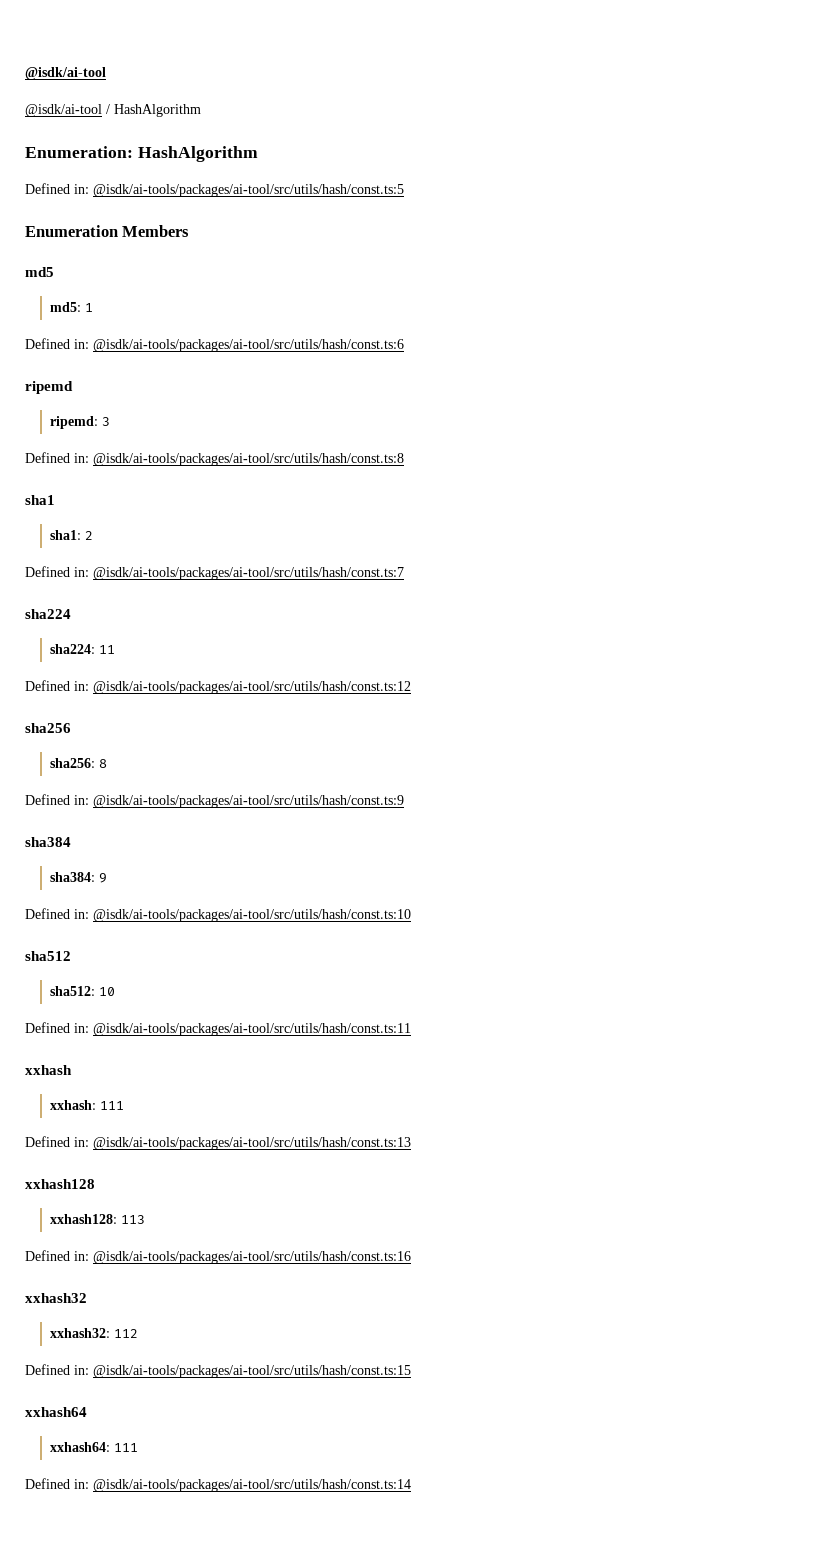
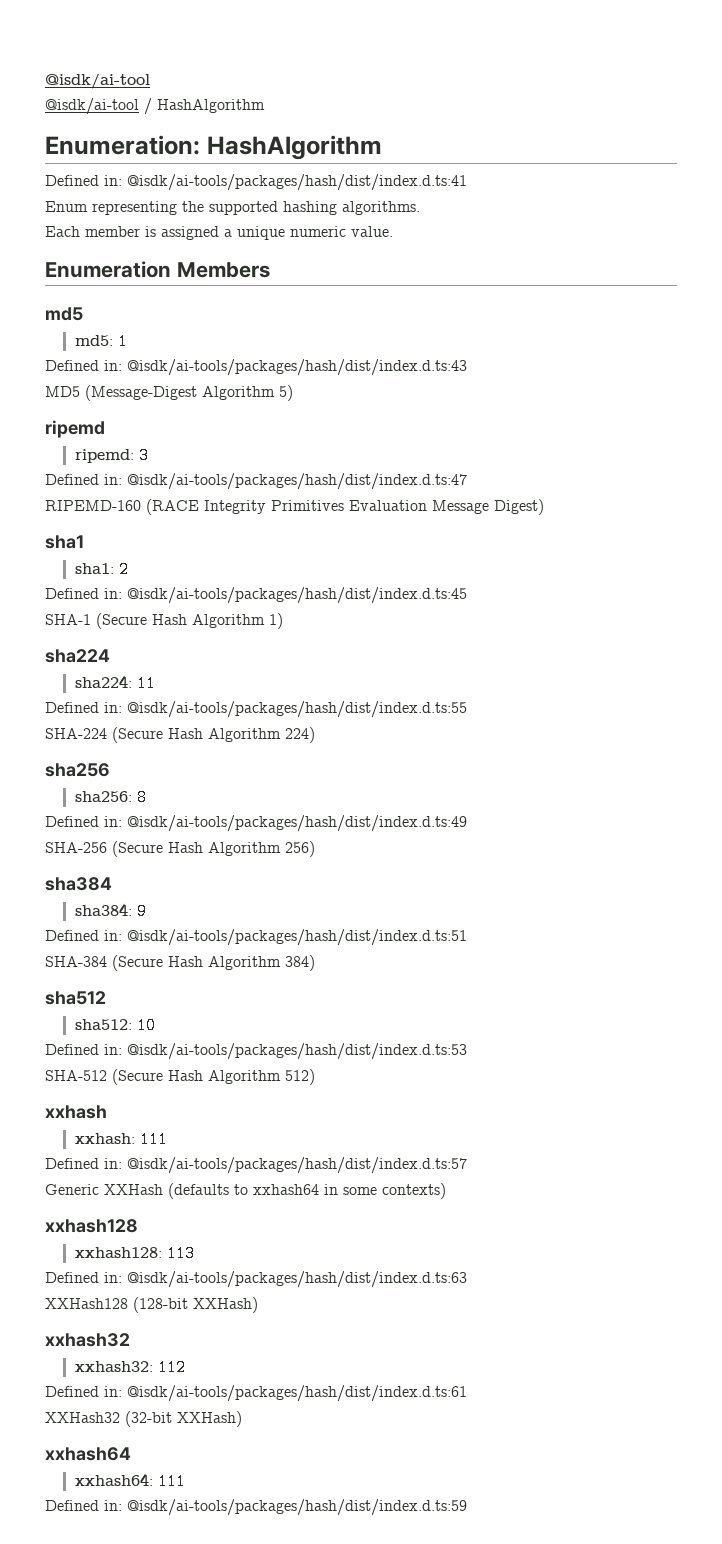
- Defined in: @isdk/ai-tools/packages/ai-tool/src/utils/hash/const.ts:5
+ Defined in: @isdk/ai-tools/packages/hash/dist/index.d.ts:41
+ Enum representing the supported hashing algorithms.
+ Each member is assigned a unique numeric value.
- Defined in: @isdk/ai-tools/packages/ai-tool/src/utils/hash/const.ts:6
+ Defined in: @isdk/ai-tools/packages/hash/dist/index.d.ts:43
+ MD5 (Message-Digest Algorithm 5)
- Defined in: @isdk/ai-tools/packages/ai-tool/src/utils/hash/const.ts:8
+ Defined in: @isdk/ai-tools/packages/hash/dist/index.d.ts:47
+ RIPEMD-160 (RACE Integrity Primitives Evaluation Message Digest)
- Defined in: @isdk/ai-tools/packages/ai-tool/src/utils/hash/const.ts:7
+ Defined in: @isdk/ai-tools/packages/hash/dist/index.d.ts:45
+ SHA-1 (Secure Hash Algorithm 1)
- Defined in: @isdk/ai-tools/packages/ai-tool/src/utils/hash/const.ts:12
+ Defined in: @isdk/ai-tools/packages/hash/dist/index.d.ts:55
+ SHA-224 (Secure Hash Algorithm 224)
- Defined in: @isdk/ai-tools/packages/ai-tool/src/utils/hash/const.ts:9
+ Defined in: @isdk/ai-tools/packages/hash/dist/index.d.ts:49
+ SHA-256 (Secure Hash Algorithm 256)
- Defined in: @isdk/ai-tools/packages/ai-tool/src/utils/hash/const.ts:10
+ Defined in: @isdk/ai-tools/packages/hash/dist/index.d.ts:51
+ SHA-384 (Secure Hash Algorithm 384)
- Defined in: @isdk/ai-tools/packages/ai-tool/src/utils/hash/const.ts:11
+ Defined in: @isdk/ai-tools/packages/hash/dist/index.d.ts:53
+ SHA-512 (Secure Hash Algorithm 512)
- Defined in: @isdk/ai-tools/packages/ai-tool/src/utils/hash/const.ts:13
+ Defined in: @isdk/ai-tools/packages/hash/dist/index.d.ts:57
+ Generic XXHash (defaults to xxhash64 in some contexts)
- Defined in: @isdk/ai-tools/packages/ai-tool/src/utils/hash/const.ts:16
+ Defined in: @isdk/ai-tools/packages/hash/dist/index.d.ts:63
+ XXHash128 (128-bit XXHash)
- Defined in: @isdk/ai-tools/packages/ai-tool/src/utils/hash/const.ts:15
+ Defined in: @isdk/ai-tools/packages/hash/dist/index.d.ts:61
+ XXHash32 (32-bit XXHash)
- Defined in: @isdk/ai-tools/packages/ai-tool/src/utils/hash/const.ts:14
+ Defined in: @isdk/ai-tools/packages/hash/dist/index.d.ts:59

